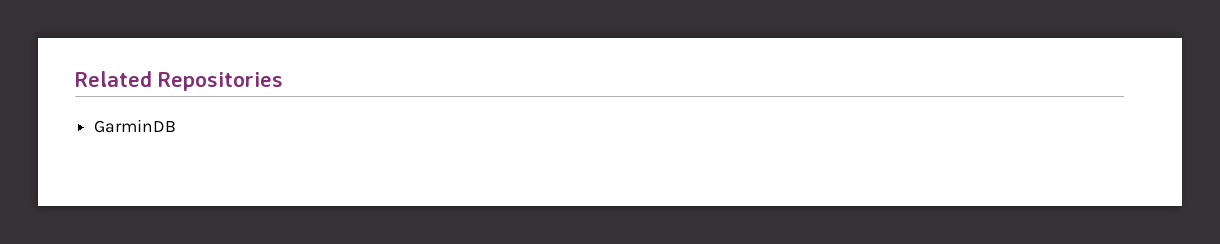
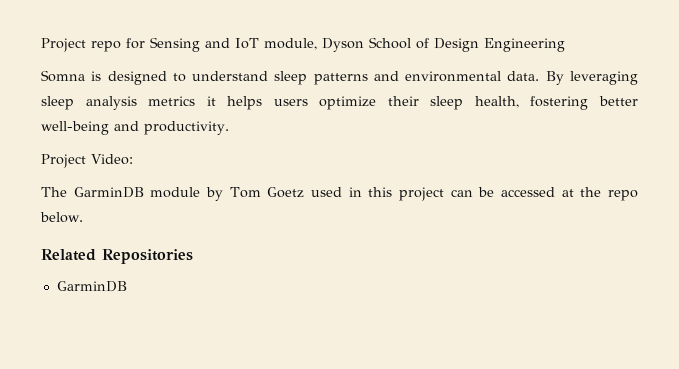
+ Project repo for Sensing and IoT module, Dyson School of Design Engineering
+ Somna is designed to understand sleep patterns and environmental data. By leveraging sleep analysis metrics it helps users optimize their sleep health, fostering better well-being and productivity.
+ Project Video:
+ The GarminDB module by Tom Goetz used in this project can be accessed at the repo below.

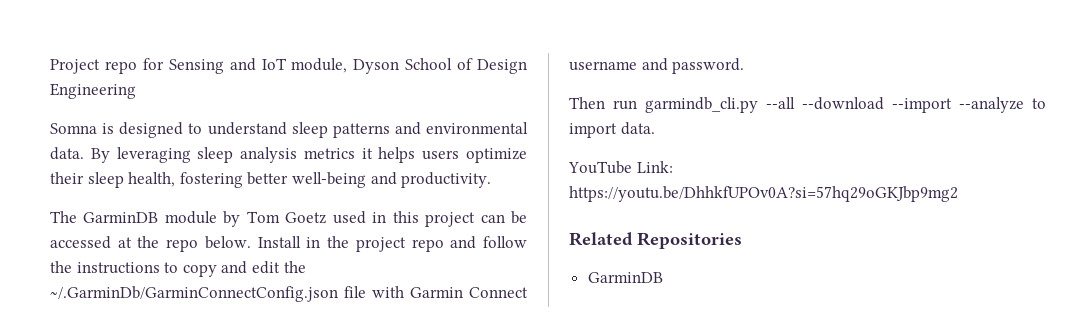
- Project Video:
+ Install in the project repo and follow the instructions to copy and edit the ~/.GarminDb/GarminConnectConfig.json file with Garmin Connect username and password.
+ Then run garmindb_cli.py --all --download --import --analyze to import data.
+ YouTube Link: https://youtu.be/DhhkfUPOv0A?si=57hq29oGKJbp9mg2

